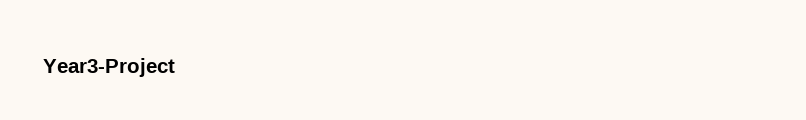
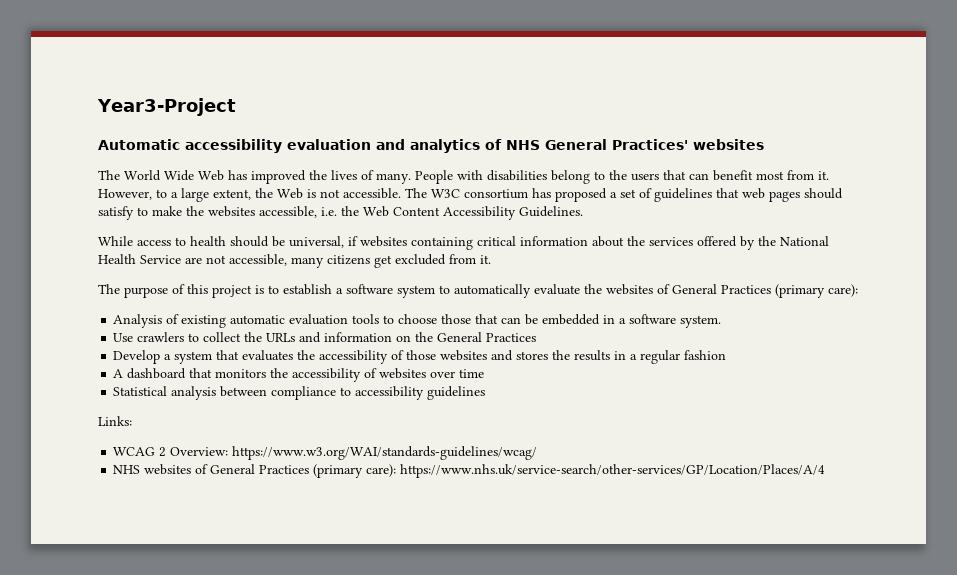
+ Automatic accessibility evaluation and analytics of NHS General Practices' websites
+ The World Wide Web has improved the lives of many. People with disabilities belong to the users that can benefit most from it. However, to a large extent, the Web is not accessible. The W3C consortium has proposed a set of guidelines that web pages should satisfy to make the websites accessible, i.e. the Web Content Accessibility Guidelines.
+ While access to health should be universal, if websites containing critical information about the services offered by the National Health Service are not accessible, many citizens get excluded from it.
+ The purpose of this project is to establish a software system to automatically evaluate the websites of General Practices (primary care):
+ Analysis of existing automatic evaluation tools to choose those that can be embedded in a software system.
+ Use crawlers to collect the URLs and information on the General Practices
+ Develop a system that evaluates the accessibility of those websites and stores the results in a regular fashion
+ A dashboard that monitors the accessibility of websites over time
+ Statistical analysis between compliance to accessibility guidelines
+ Links:
+ WCAG 2 Overview: https://www.w3.org/WAI/standards-guidelines/wcag/
+ NHS websites of General Practices (primary care): https://www.nhs.uk/service-search/other-services/GP/Location/Places/A/4

